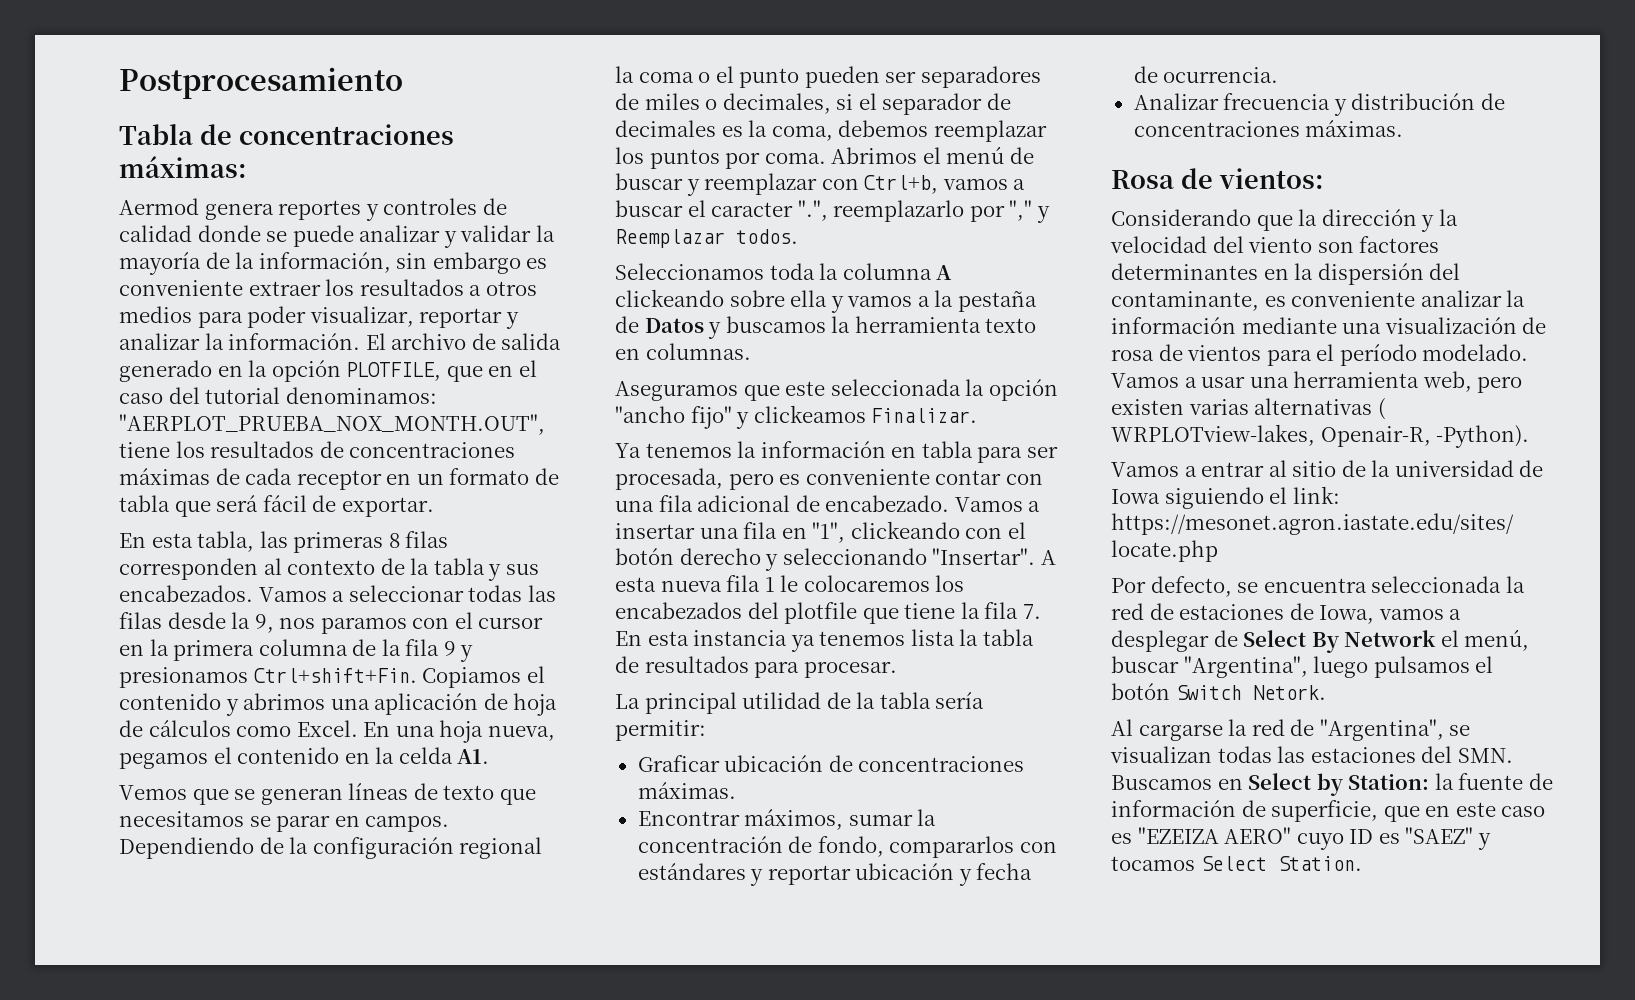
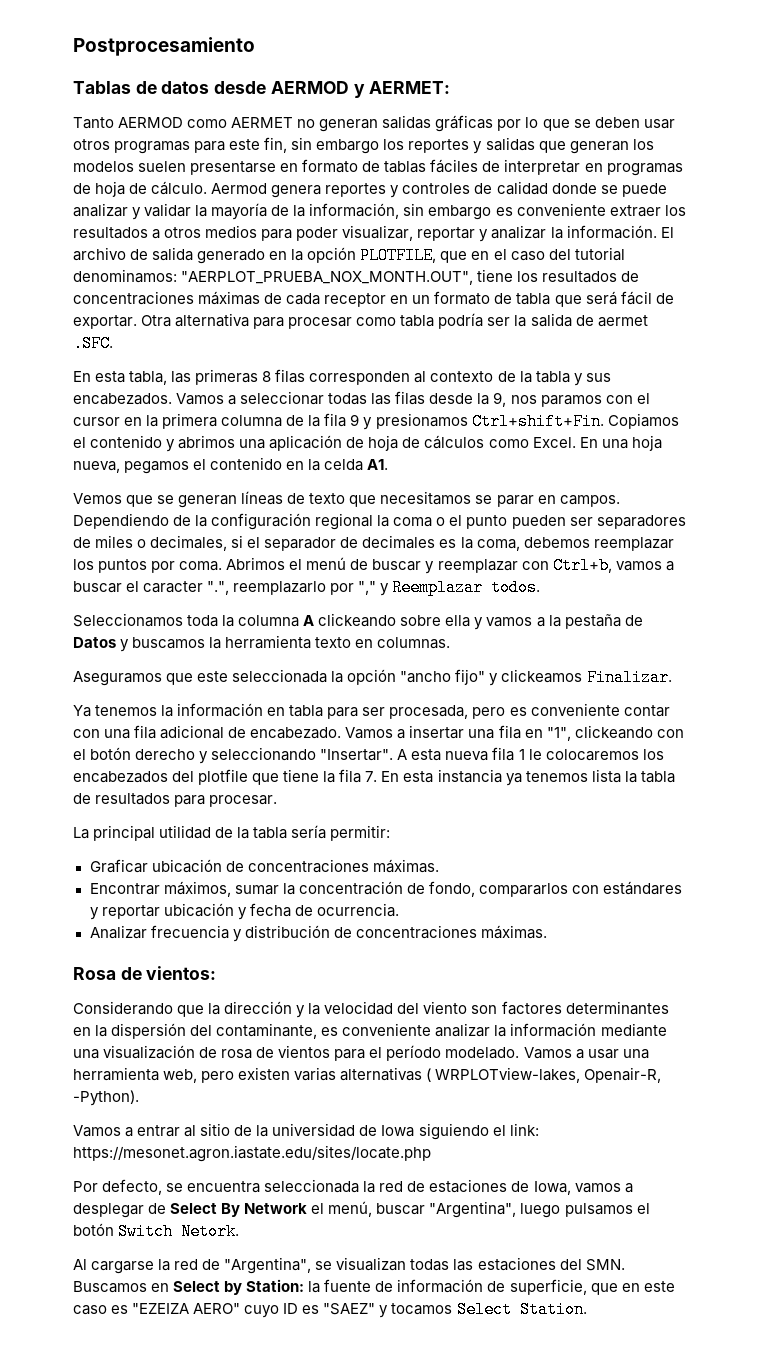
- Tabla de concentraciones máximas:
- Aermod genera reportes y controles de calidad donde se puede analizar y validar la mayoría de la información, sin embargo es conveniente extraer los resultados a otros medios para poder visualizar, reportar y analizar la información.
+ Tablas de datos desde AERMOD y AERMET:
+ Tanto AERMOD como AERMET no generan salidas gráficas por lo que se deben usar otros programas para este fin, sin embargo los reportes y salidas que generan los modelos suelen presentarse en formato de tablas fáciles de interpretar en programas de hoja de cálculo. Aermod genera reportes y controles de calidad donde se puede analizar y validar la mayoría de la información, sin embargo es conveniente extraer los resultados a otros medios para poder visualizar, reportar y analizar la información.
+ Otra alternativa para procesar como tabla podría ser la salida de aermet .SFC.

